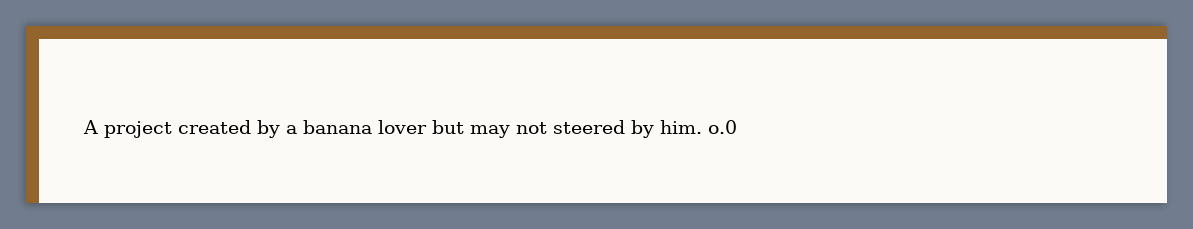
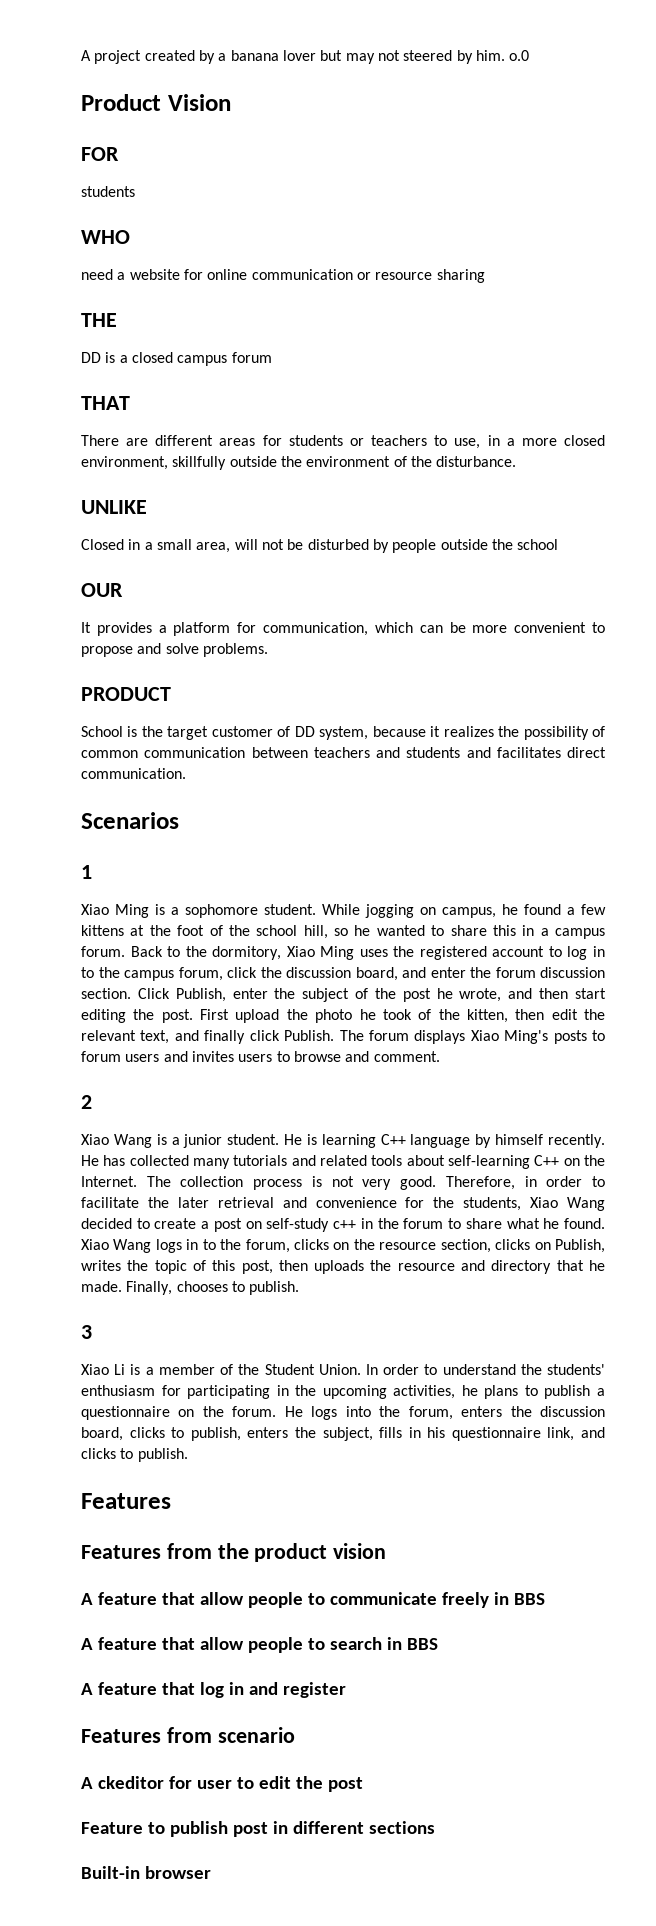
+ Product Vision
+ FOR
+ students
+ WHO
+ need a website for online communication or resource sharing
+ THE
+ DD is a closed campus forum
+ THAT
+ There are different areas for students or teachers to use, in a more closed environment, skillfully outside the environment of the disturbance.
+ UNLIKE
+ Closed in a small area, will not be disturbed by people outside the school
+ OUR
+ It provides a platform for communication, which can be more convenient to propose and solve problems.
+ PRODUCT
+ School is the target customer of DD system, because it realizes the possibility of common communication between teachers and students and facilitates direct communication.
+ Scenarios
+ 1
+ Xiao Ming is a sophomore student. While jogging on campus, he found a few kittens at the foot of the school hill, so he wanted to share this in a campus forum. Back to the dormitory, Xiao Ming uses the registered account to log in to the campus forum, click the discussion board, and enter the forum discussion section. Click Publish, enter the subject of the post he wrote, and then start editing the post. First upload the photo he took of the kitten, then edit the relevant text, and finally click Publish. The forum displays Xiao Ming's posts to forum users and invites users to browse and comment.
+ 2
+ Xiao Wang is a junior student. He is learning C++ language by himself recently. He has collected many tutorials and related tools about self-learning C++ on the Internet. The collection process is not very good. Therefore, in order to facilitate the later retrieval and convenience for the students, Xiao Wang decided to create a post on self-study c++ in the forum to share what he found. Xiao Wang logs in to the forum, clicks on the resource section, clicks on Publish, writes the topic of this post, then uploads the resource and directory that he made. Finally, chooses to publish.
+ 3
+ Xiao Li is a member of the Student Union. In order to understand the students' enthusiasm for participating in the upcoming activities, he plans to publish a questionnaire on the forum. He logs into the forum, enters the discussion board, clicks to publish, enters the subject, fills in his questionnaire link, and clicks to publish.
+ Features
+ Features from the product vision
+ A feature that allow people to communicate freely in BBS
+ A feature that allow people to search in BBS
+ A feature that log in and register
+ Features from scenario
+ A ckeditor for user to edit the post
+ Feature to publish post in different sections
+ Built-in browser

